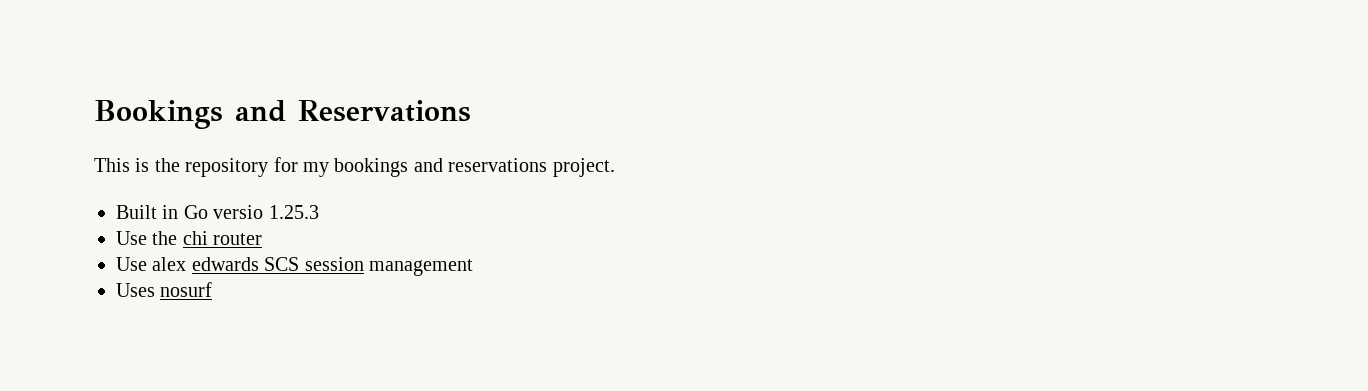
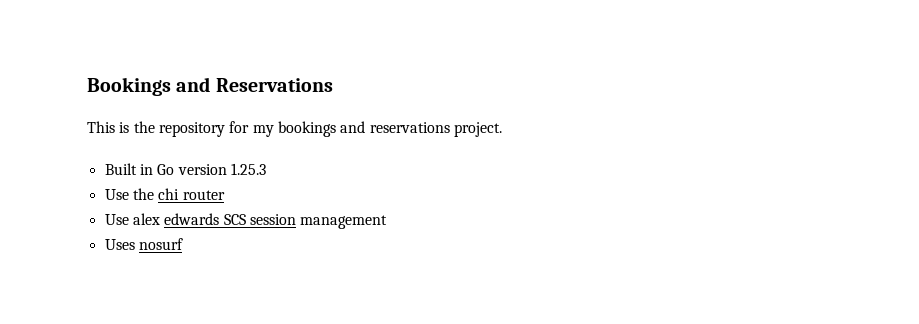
- Built in Go versio 1.25.3
+ Built in Go version 1.25.3

